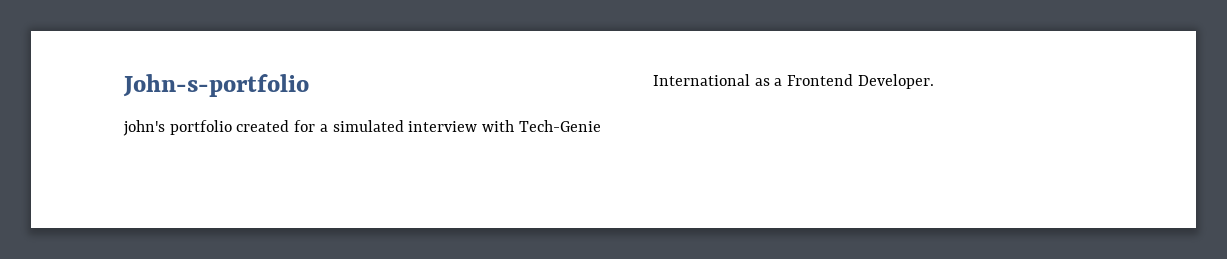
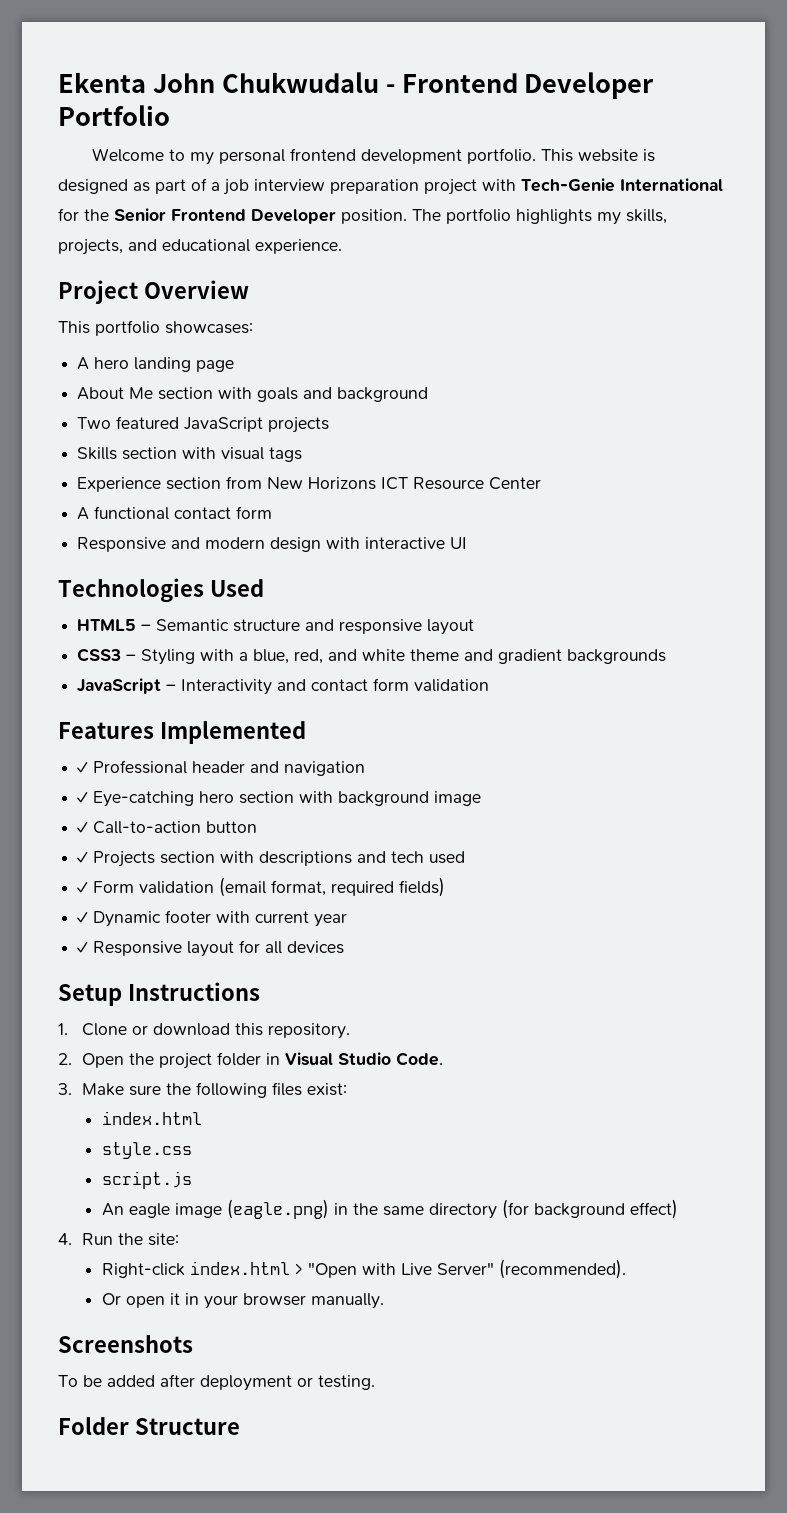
- John-s-portfolio
- john's portfolio created for a simulated interview with Tech-Genie International as a Frontend Developer.
+ Ekenta John Chukwudalu - Frontend Developer Portfolio
+ Welcome to my personal frontend development portfolio. This website is designed as part of a job interview preparation project with Tech-Genie International for the Senior Frontend Developer position. The portfolio highlights my skills, projects, and educational experience.
+ Project Overview
+ This portfolio showcases:
+ A hero landing page
+ About Me section with goals and background
+ Two featured JavaScript projects
+ Skills section with visual tags
+ Experience section from New Horizons ICT Resource Center
+ A functional contact form
+ Responsive and modern design with interactive UI
+ Technologies Used
+ HTML5 – Semantic structure and responsive layout
+ CSS3 – Styling with a blue, red, and white theme and gradient backgrounds
+ JavaScript – Interactivity and contact form validation
+ Features Implemented
+ ✓ Professional header and navigation
+ ✓ Eye-catching hero section with background image
+ ✓ Call-to-action button
+ ✓ Projects section with descriptions and tech used
+ ✓ Form validation (email format, required fields)
+ ✓ Dynamic footer with current year
+ ✓ Responsive layout for all devices
+ Setup Instructions
+ 1. Clone or download this repository.
+ 2. Open the project folder in Visual Studio Code.
+ 3. Make sure the following files exist:
+ index.html
+ style.css
+ script.js
+ An eagle image (eagle.png) in the same directory (for background effect)
+ 4. Run the site:
+ Right-click index.html > "Open with Live Server" (recommended).
+ Or open it in your browser manually.
+ Screenshots
+ To be added after deployment or testing.
+ Folder Structure

